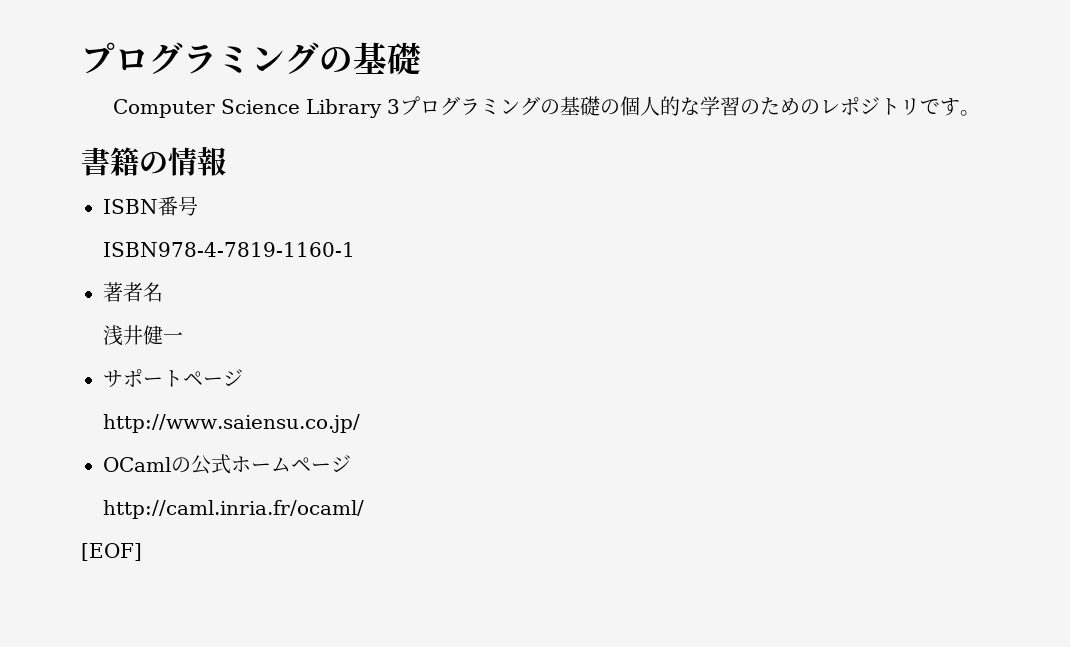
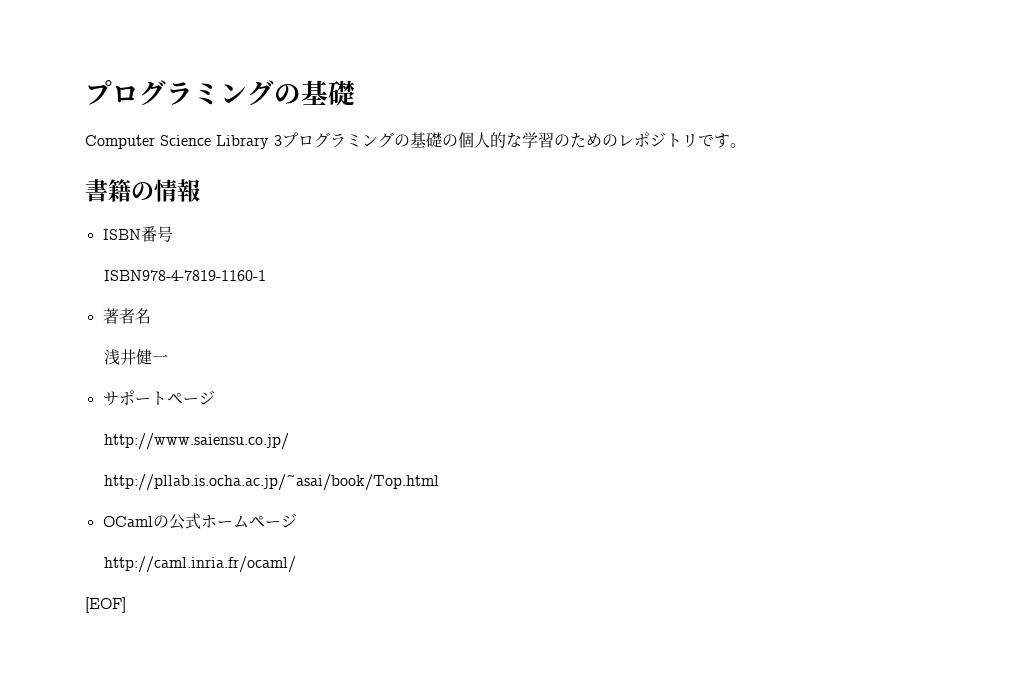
+ http://pllab.is.ocha.ac.jp/~asai/book/Top.html

